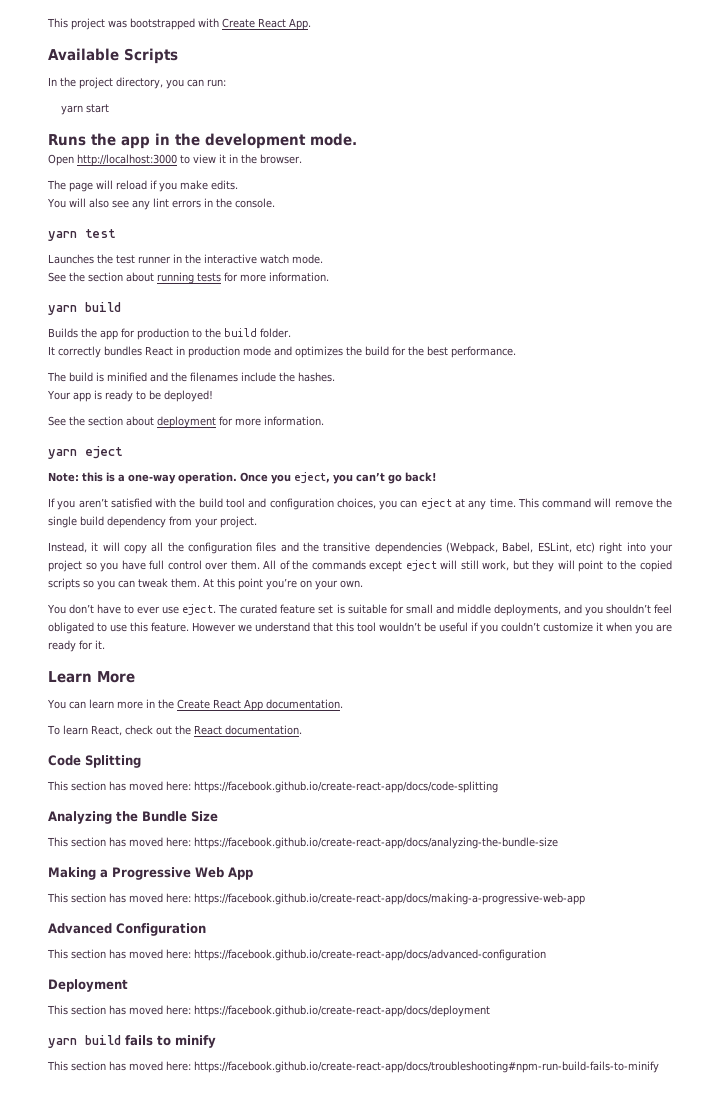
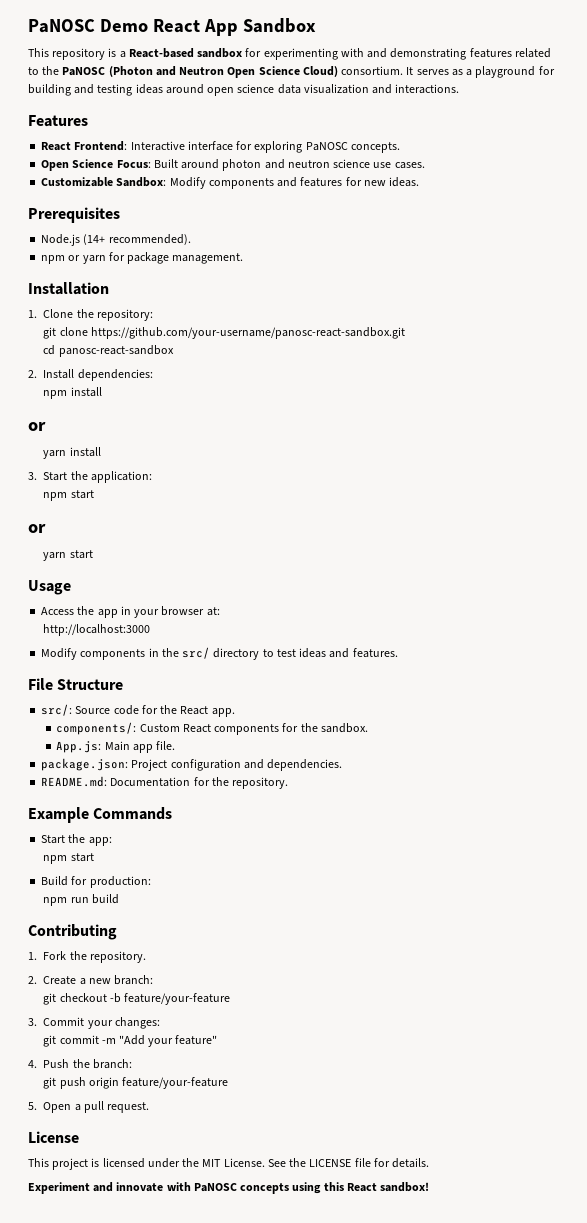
- This project was bootstrapped with Create React App.
- Available Scripts
- In the project directory, you can run:
+ PaNOSC Demo React App Sandbox
+ This repository is a React-based sandbox for experimenting with and demonstrating features related to the PaNOSC (Photon and Neutron Open Science Cloud) consortium. It serves as a playground for building and testing ideas around open science data visualization and interactions.
+ Features
+ React Frontend: Interactive interface for exploring PaNOSC concepts.
+ Open Science Focus: Built around photon and neutron science use cases.
+ Customizable Sandbox: Modify components and features for new ideas.
+ Prerequisites
+ Node.js (14+ recommended).
+ npm or yarn for package management.
+ Installation
+ 1. Clone the repository:
+ git clone https://github.com/your-username/panosc-react-sandbox.git
+ cd panosc-react-sandbox
+ 2. Install dependencies:
+ npm install
+ or
+ yarn install
+ 3. Start the application:
+ npm start
+ or
- Runs the app in the development mode.
- Open http://localhost:3000 to view it in the browser.
- The page will reload if you make edits.
- You will also see any lint errors in the console.
- yarn test
- Launches the test runner in the interactive watch mode.
- See the section about running tests for more information.
- yarn build
- Builds the app for production to the build folder.
- It correctly bundles React in production mode and optimizes the build for the best performance.
- The build is minified and the filenames include the hashes.
- Your app is ready to be deployed!
- See the section about deployment for more information.
- yarn eject
- Note: this is a one-way operation. Once you eject, you can’t go back!
- If you aren’t satisfied with the build tool and configuration choices, you can eject at any time. This command will remove the single build dependency from your project.
- Instead, it will copy all the configuration files and the transitive dependencies (Webpack, Babel, ESLint, etc) right into your project so you have full control over them. All of the commands except eject will still work, but they will point to the copied scripts so you can tweak them. At this point you’re on your own.
- You don’t have to ever use eject. The curated feature set is suitable for small and middle deployments, and you shouldn’t feel obligated to use this feature. However we understand that this tool wouldn’t be useful if you couldn’t customize it when you are ready for it.
- Learn More
- You can learn more in the Create React App documentation.
- To learn React, check out the React documentation.
- Code Splitting
- This section has moved here: https://facebook.github.io/create-react-app/docs/code-splitting
- Analyzing the Bundle Size
- This section has moved here: https://facebook.github.io/create-react-app/docs/analyzing-the-bundle-size
- Making a Progressive Web App
- This section has moved here: https://facebook.github.io/create-react-app/docs/making-a-progressive-web-app
- Advanced Configuration
- This section has moved here: https://facebook.github.io/create-react-app/docs/advanced-configuration
- Deployment
- This section has moved here: https://facebook.github.io/create-react-app/docs/deployment
- yarn build fails to minify
- This section has moved here: https://facebook.github.io/create-react-app/docs/troubleshooting#npm-run-build-fails-to-minify
+ Usage
+ Access the app in your browser at:
+ http://localhost:3000
+ Modify components in the src/ directory to test ideas and features.
+ File Structure
+ src/: Source code for the React app.
+ components/: Custom React components for the sandbox.
+ App.js: Main app file.
+ package.json: Project configuration and dependencies.
+ README.md: Documentation for the repository.
+ Example Commands
+ Start the app:
+ npm start
+ Build for production:
+ npm run build
+ Contributing
+ 1. Fork the repository.
+ 2. Create a new branch:
+ git checkout -b feature/your-feature
+ 3. Commit your changes:
+ git commit -m "Add your feature"
+ 4. Push the branch:
+ git push origin feature/your-feature
+ 5. Open a pull request.
+ License
+ This project is licensed under the MIT License. See the LICENSE file for details.
+ Experiment and innovate with PaNOSC concepts using this React sandbox!

